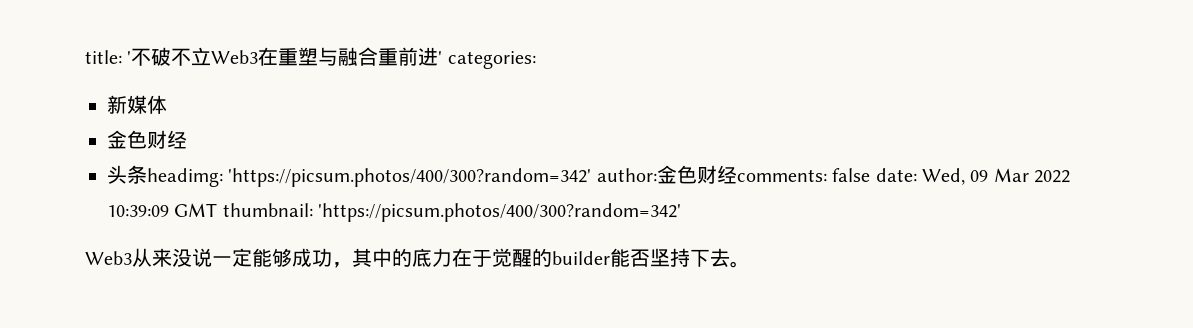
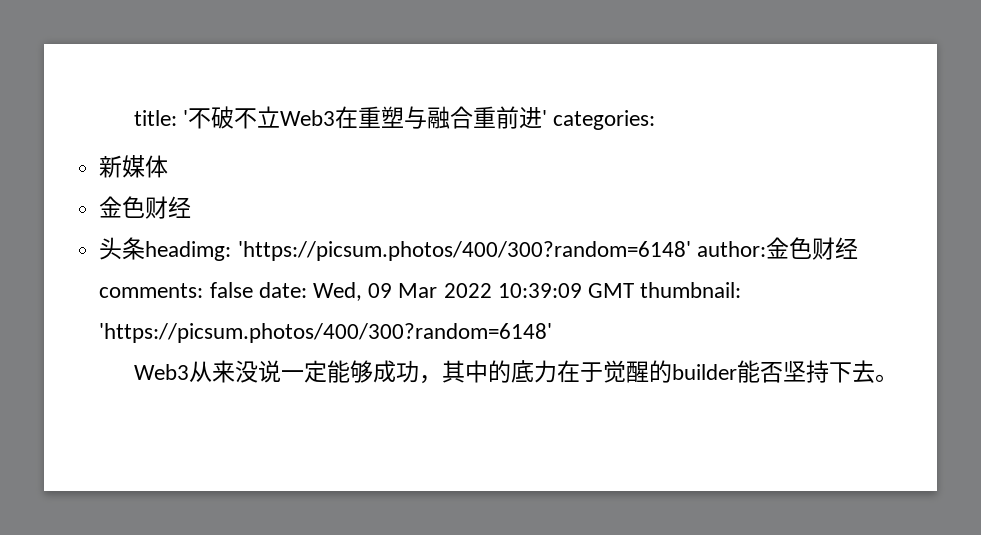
- 头条headimg: 'https://picsum.photos/400/300?random=342' author:金色财经comments: false date: Wed, 09 Mar 2022 10:39:09 GMT thumbnail: 'https://picsum.photos/400/300?random=342'
+ 头条headimg: 'https://picsum.photos/400/300?random=6148' author:金色财经comments: false date: Wed, 09 Mar 2022 10:39:09 GMT thumbnail: 'https://picsum.photos/400/300?random=6148'

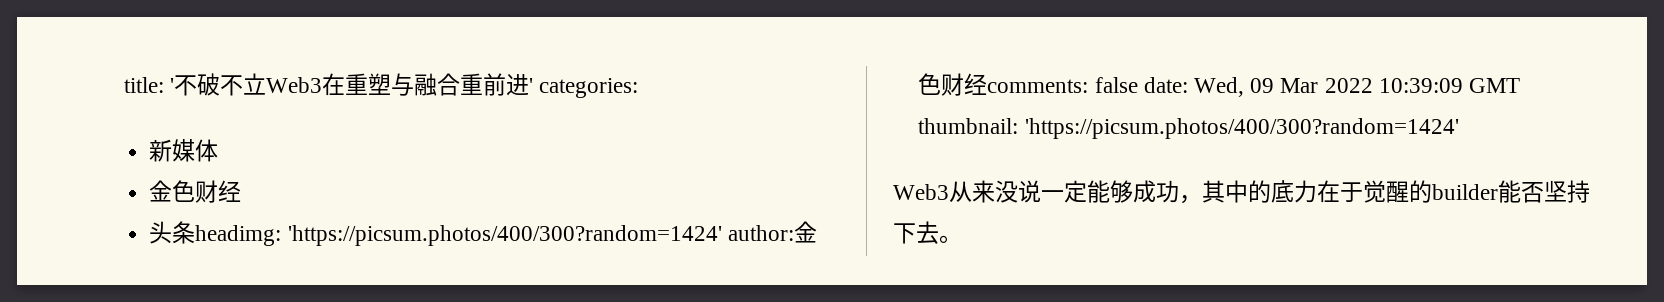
- 头条headimg: 'https://picsum.photos/400/300?random=6148' author:金色财经comments: false date: Wed, 09 Mar 2022 10:39:09 GMT thumbnail: 'https://picsum.photos/400/300?random=6148'
+ 头条headimg: 'https://picsum.photos/400/300?random=1424' author:金色财经comments: false date: Wed, 09 Mar 2022 10:39:09 GMT thumbnail: 'https://picsum.photos/400/300?random=1424'

